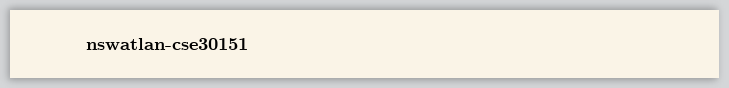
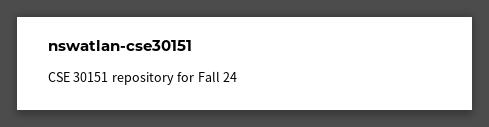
+ CSE 30151 repository for Fall 24

